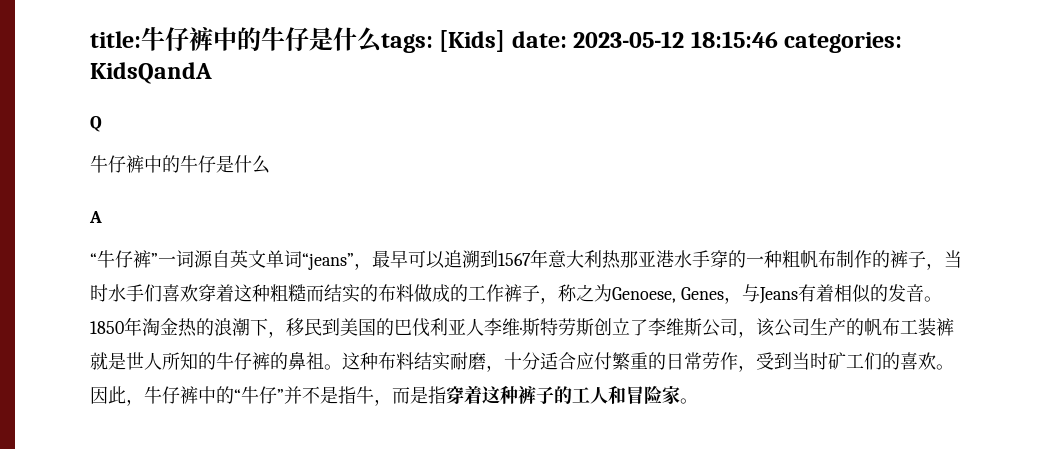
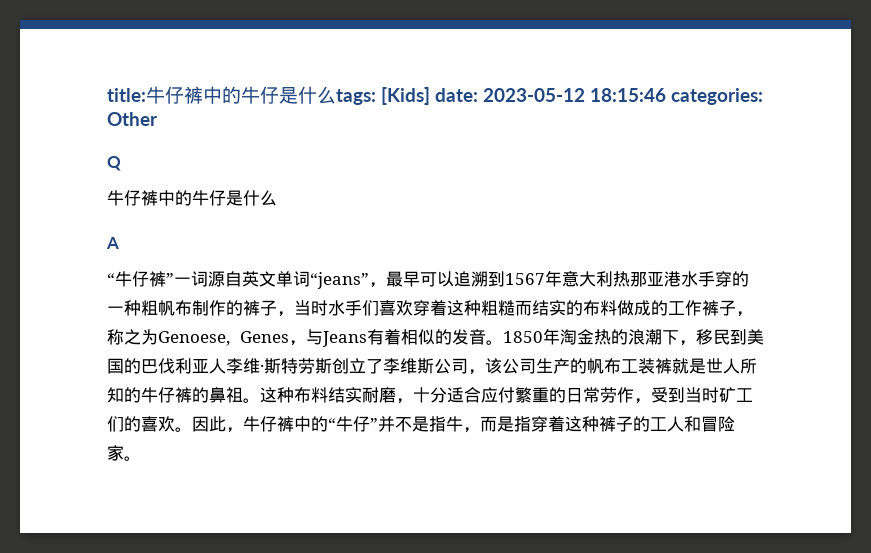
- title:牛仔裤中的牛仔是什么tags: [Kids] date: 2023-05-12 18:15:46 categories: KidsQandA
+ title:牛仔裤中的牛仔是什么tags: [Kids] date: 2023-05-12 18:15:46 categories: Other

